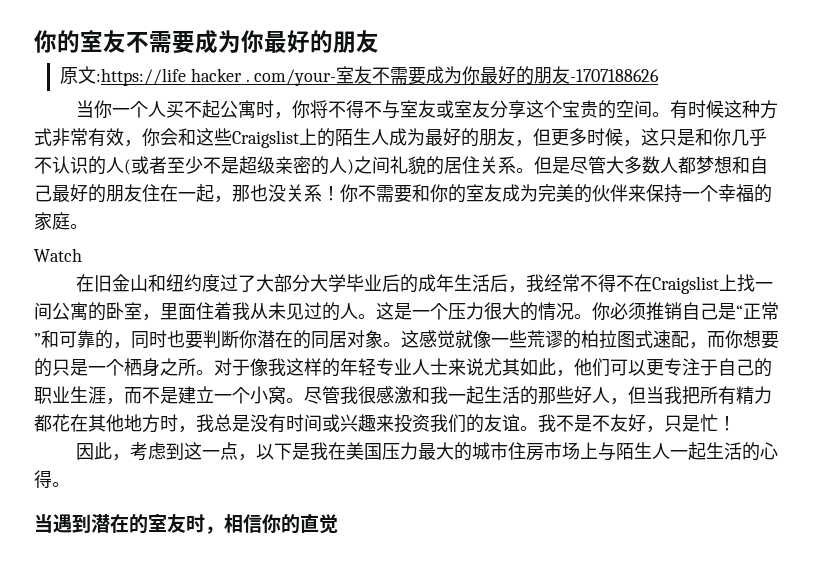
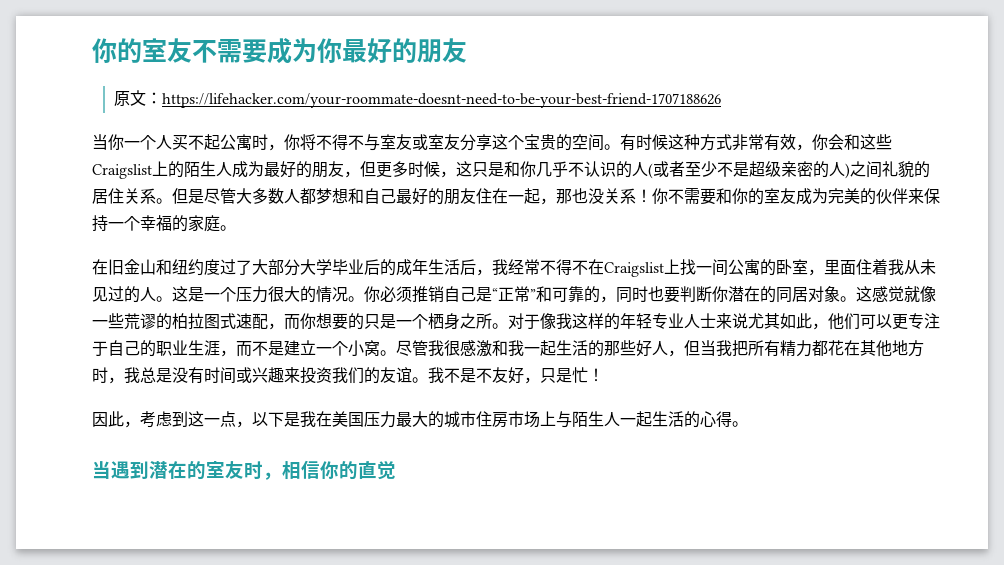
- 原文:https://life hacker . com/your-室友不需要成为你最好的朋友-1707188626
+ 原文：https://lifehacker.com/your-roommate-doesnt-need-to-be-your-best-friend-1707188626
- Watch

